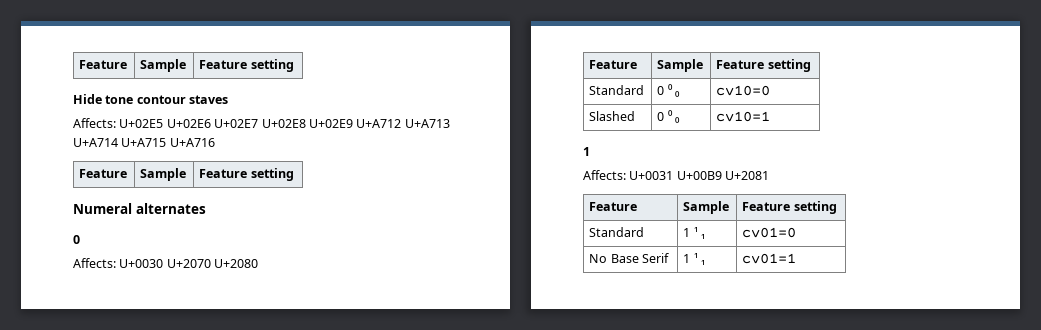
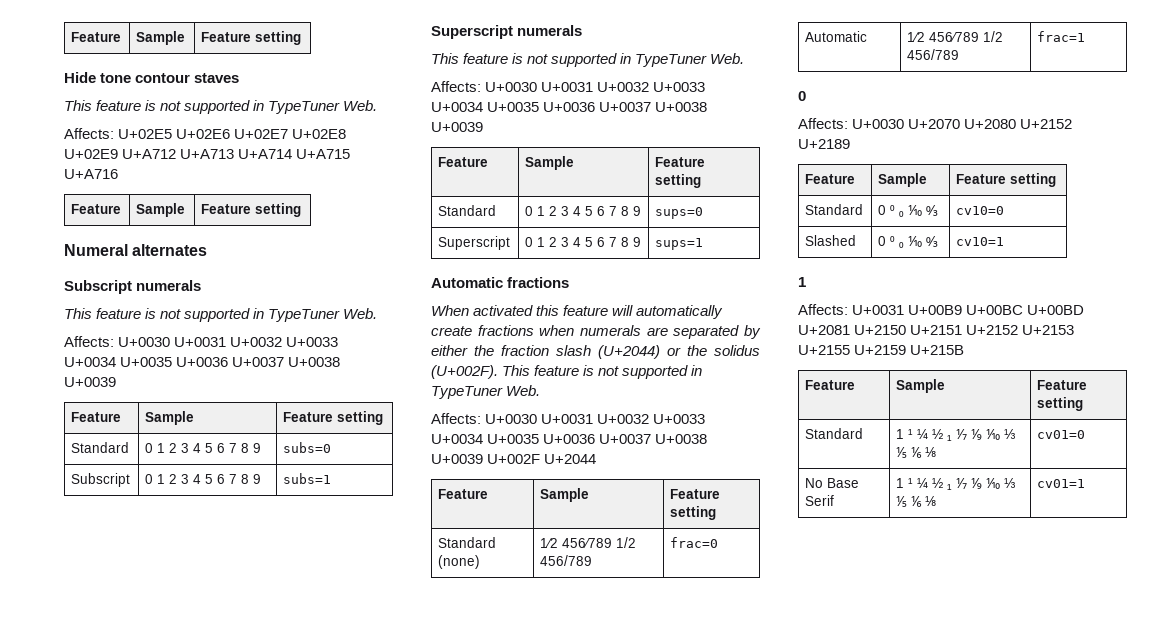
  Hide tone contour staves
+ This feature is not supported in TypeTuner Web.
+ Subscript numerals
+ This feature is not supported in TypeTuner Web.
+ Affects: U+0030 U+0031 U+0032 U+0033 U+0034 U+0035 U+0036 U+0037 U+0038 U+0039
+ Feature | Sample | Feature setting
+ Standard | 0 1 2 3 4 5 6 7 8 9 | subs=0
+ Subscript | 0 1 2 3 4 5 6 7 8 9 | subs=1
+ Superscript numerals
+ This feature is not supported in TypeTuner Web.
+ Affects: U+0030 U+0031 U+0032 U+0033 U+0034 U+0035 U+0036 U+0037 U+0038 U+0039
+ Feature | Sample | Feature setting
+ Standard | 0 1 2 3 4 5 6 7 8 9 | sups=0
+ Superscript | 0 1 2 3 4 5 6 7 8 9 | sups=1
+ Automatic fractions
+ When activated this feature will automatically create fractions when numerals are separated by either the fraction slash (U+2044) or the solidus (U+002F). This feature is not supported in TypeTuner Web.
+ Affects: U+0030 U+0031 U+0032 U+0033 U+0034 U+0035 U+0036 U+0037 U+0038 U+0039 U+002F U+2044
+ Feature | Sample | Feature setting
+ Standard (none) | 1⁄2 456⁄789 1/2 456/789 | frac=0
+ Automatic | 1⁄2 456⁄789 1/2 456/789 | frac=1
- Affects: U+0030 U+2070 U+2080
+ Affects: U+0030 U+2070 U+2080 U+2152 U+2189
- Standard | 0 ⁰ ₀ | cv10=0
+ Standard | 0 ⁰ ₀ ⅒ ↉ | cv10=0
- Slashed | 0 ⁰ ₀ | cv10=1
+ Slashed | 0 ⁰ ₀ ⅒ ↉ | cv10=1
- Affects: U+0031 U+00B9 U+2081
+ Affects: U+0031 U+00B9 U+00BC U+00BD U+2081 U+2150 U+2151 U+2152 U+2153 U+2155 U+2159 U+215B
- Standard | 1 ¹ ₁ | cv01=0
+ Standard | 1 ¹ ¼ ½ ₁ ⅐ ⅑ ⅒ ⅓ ⅕ ⅙ ⅛ | cv01=0
- No Base Serif | 1 ¹ ₁ | cv01=1
+ No Base Serif | 1 ¹ ¼ ½ ₁ ⅐ ⅑ ⅒ ⅓ ⅕ ⅙ ⅛ | cv01=1

